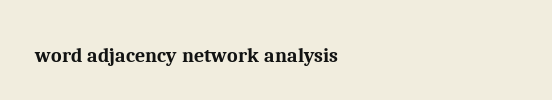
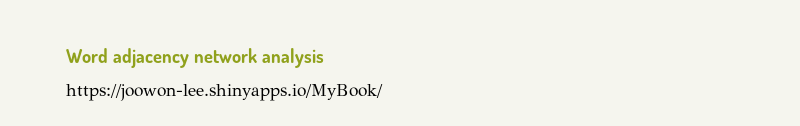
- word adjacency network analysis
+ Word adjacency network analysis
+ https://joowon-lee.shinyapps.io/MyBook/

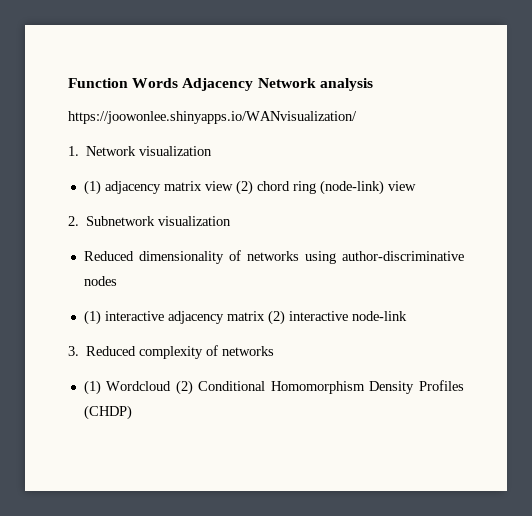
- Word adjacency network analysis
- https://joowon-lee.shinyapps.io/MyBook/
+ Function Words Adjacency Network analysis
+ https://joowonlee.shinyapps.io/WANvisualization/
+ 1. Network visualization
+ (1) adjacency matrix view (2) chord ring (node-link) view
+ 2. Subnetwork visualization
+ Reduced dimensionality of networks using author-discriminative nodes
+ (1) interactive adjacency matrix (2) interactive node-link
+ 3. Reduced complexity of networks
+ (1) Wordcloud (2) Conditional Homomorphism Density Profiles (CHDP)

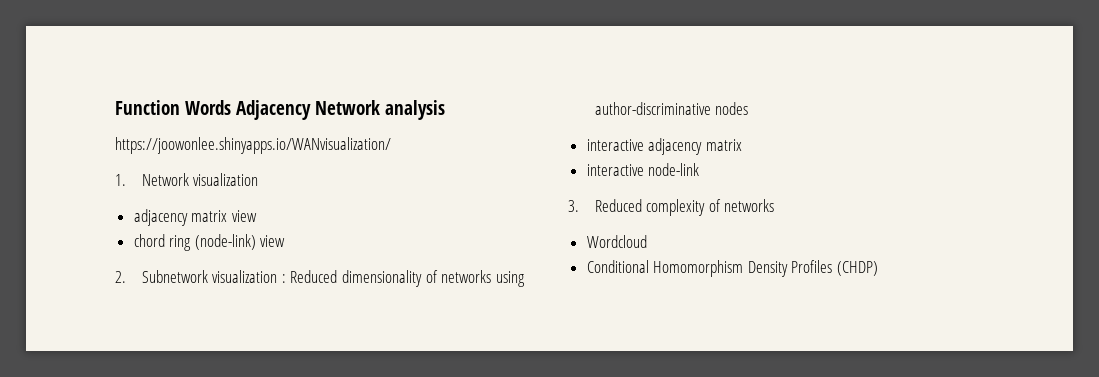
- (1) adjacency matrix view (2) chord ring (node-link) view
+ adjacency matrix view
+ chord ring (node-link) view
- 2. Subnetwork visualization
- Reduced dimensionality of networks using author-discriminative nodes
+ 2. Subnetwork visualization : Reduced dimensionality of networks using author-discriminative nodes
- (1) interactive adjacency matrix (2) interactive node-link
+ interactive adjacency matrix
+ interactive node-link
- (1) Wordcloud (2) Conditional Homomorphism Density Profiles (CHDP)
+ Wordcloud
+ Conditional Homomorphism Density Profiles (CHDP)

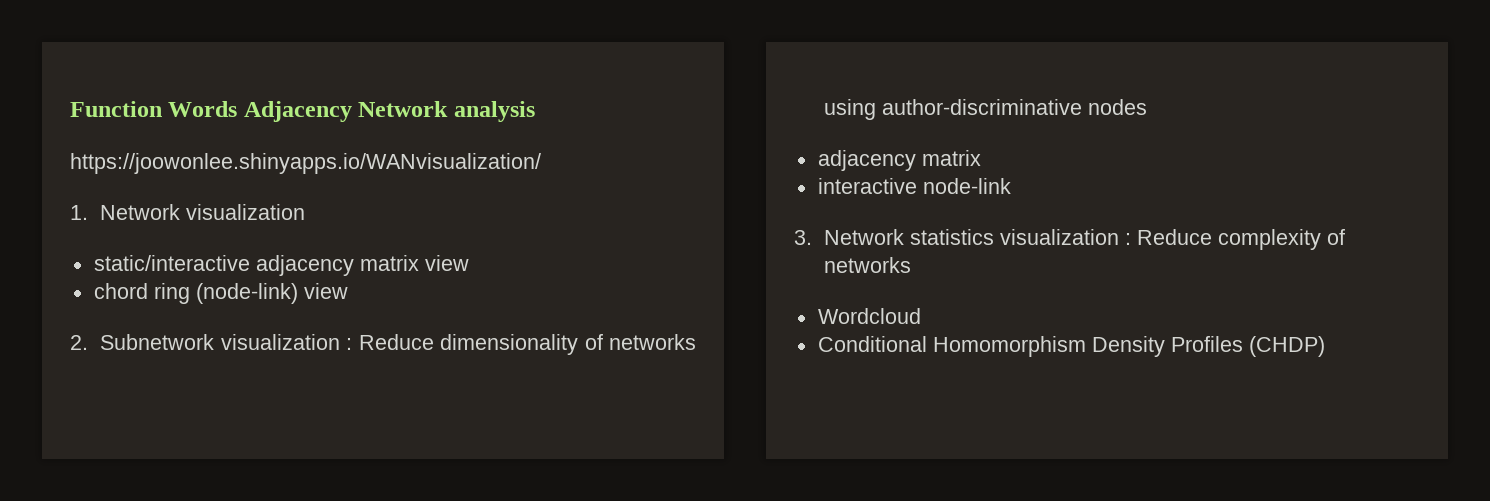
- adjacency matrix view
+ static/interactive adjacency matrix view
- 2. Subnetwork visualization : Reduced dimensionality of networks using author-discriminative nodes
- interactive adjacency matrix
+ 2. Subnetwork visualization : Reduce dimensionality of networks using author-discriminative nodes
+ adjacency matrix
- 3. Reduced complexity of networks
+ 3. Network statistics visualization : Reduce complexity of networks

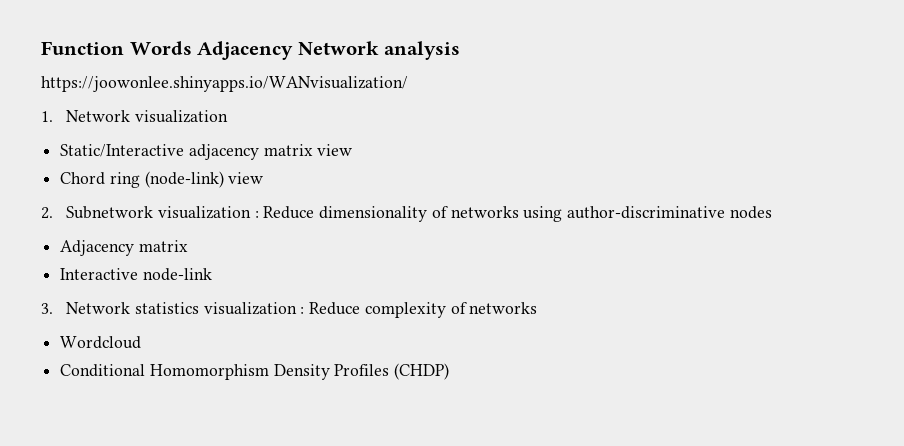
- static/interactive adjacency matrix view
+ Static/Interactive adjacency matrix view
- chord ring (node-link) view
+ Chord ring (node-link) view
  2. Subnetwork visualization : Reduce dimensionality of networks using author-discriminative nodes
- adjacency matrix
+ Adjacency matrix
- interactive node-link
+ Interactive node-link

